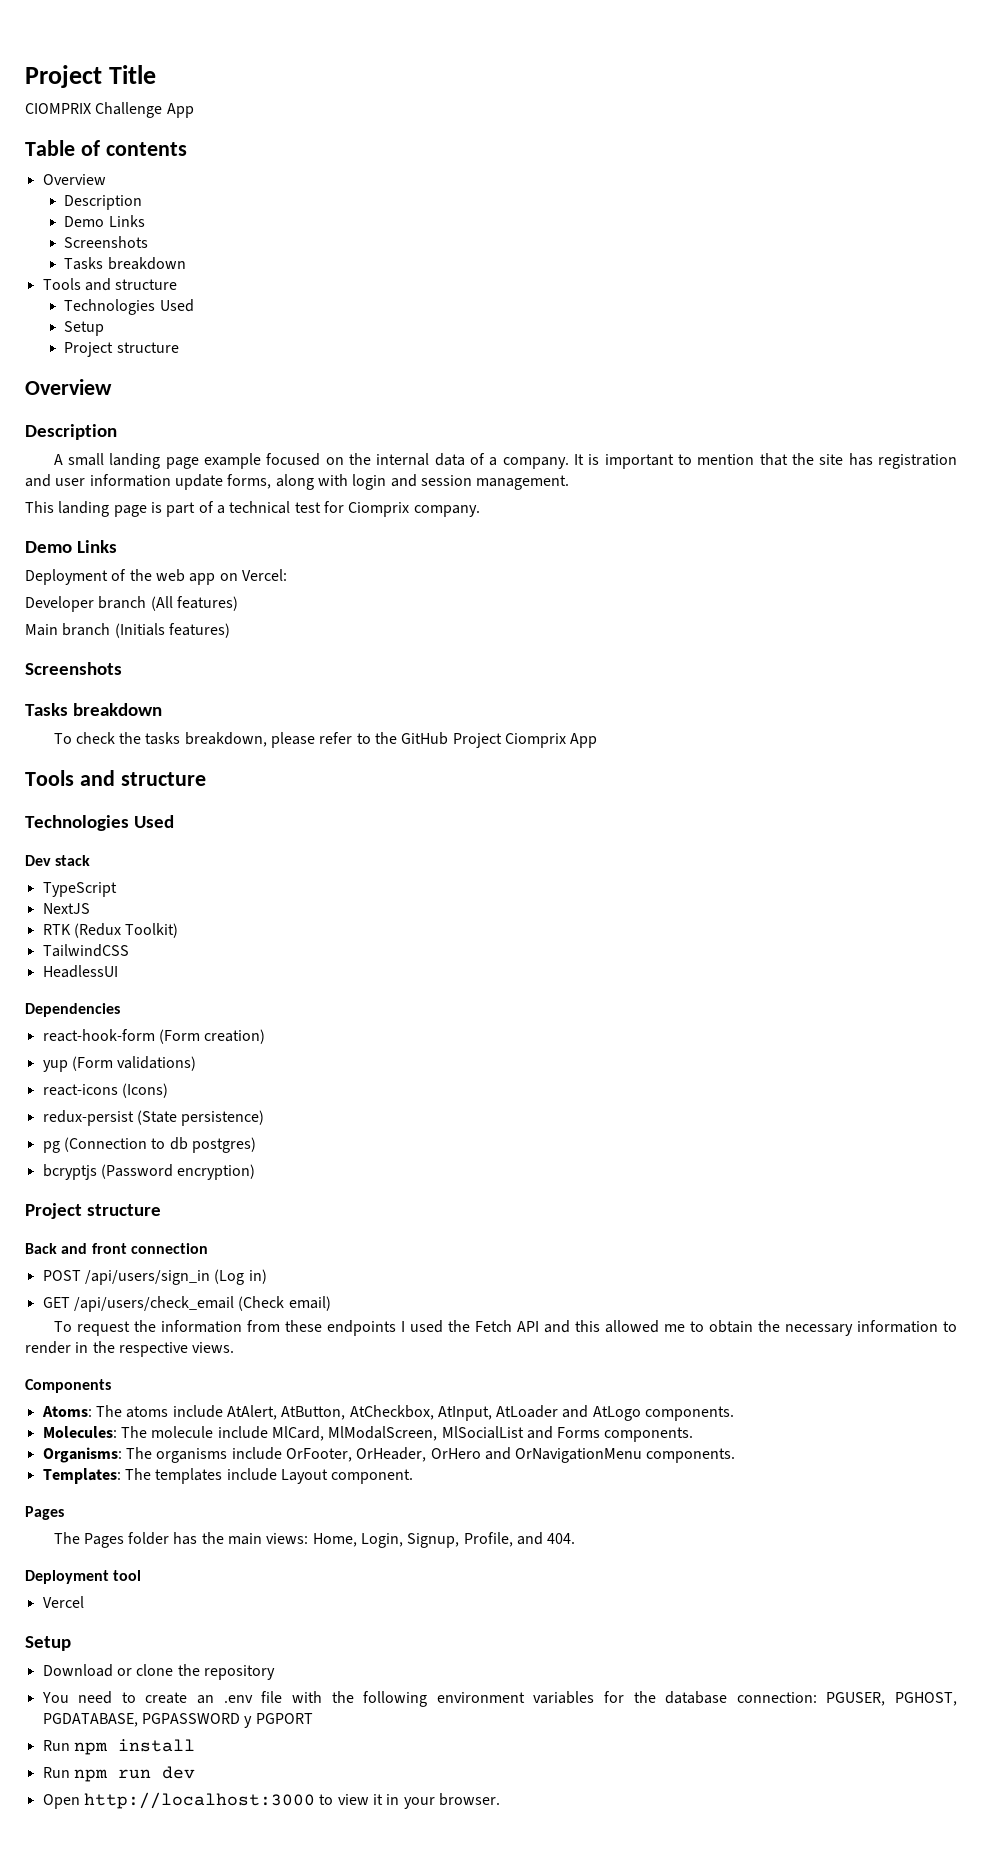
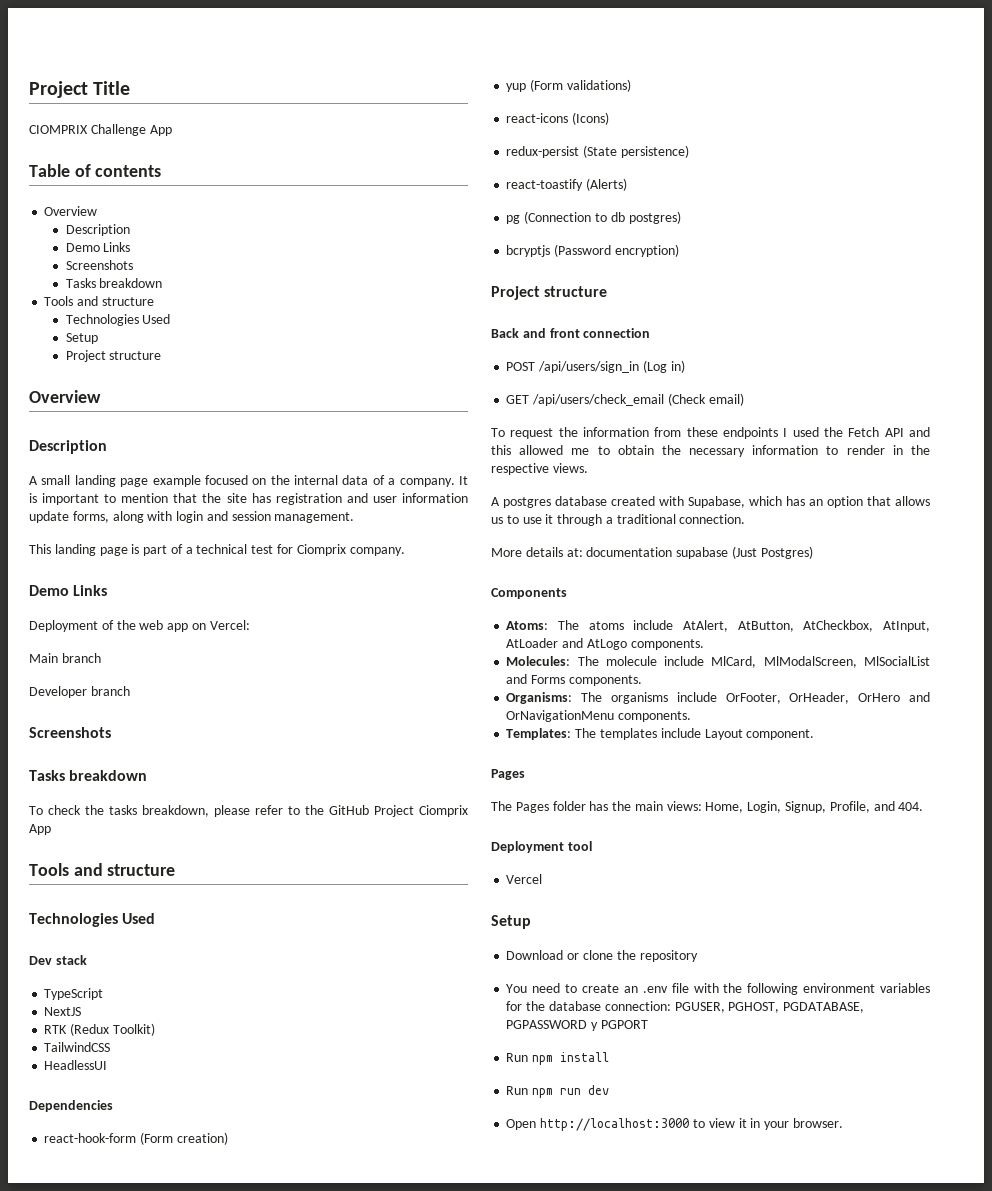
+ Main branch
- Developer branch (All features)
- Main branch (Initials features)
+ Developer branch
+ react-toastify (Alerts)
+ A postgres database created with Supabase, which has an option that allows us to use it through a traditional connection.
+ More details at: documentation supabase (Just Postgres)

